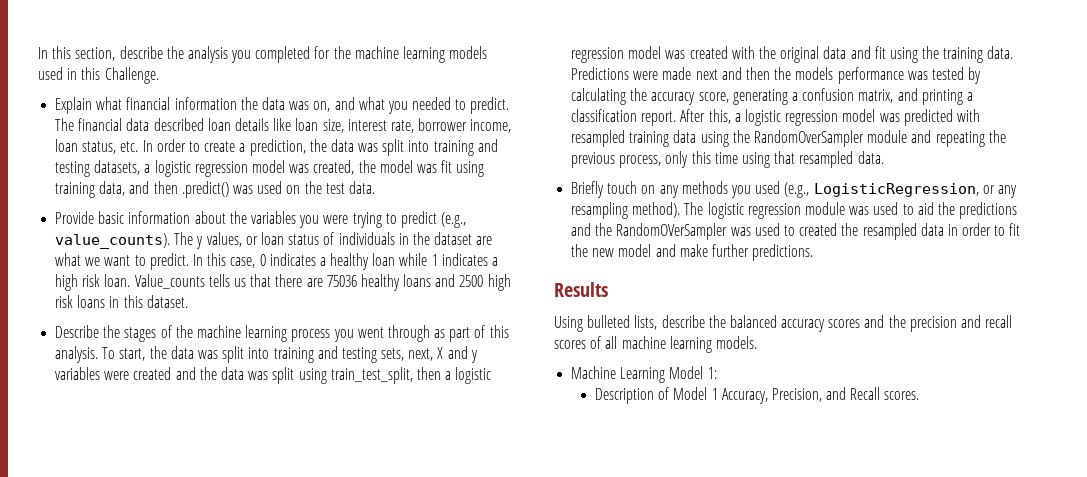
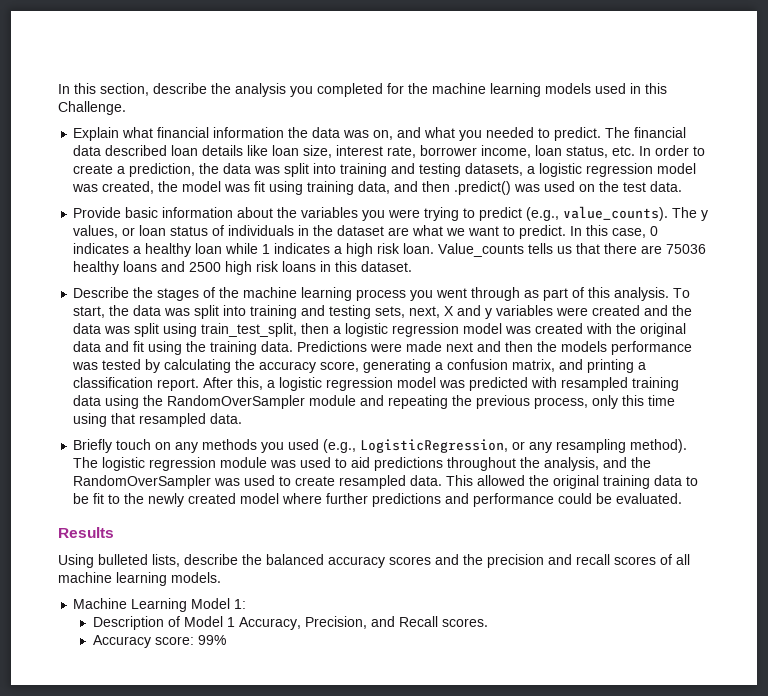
- The logistic regression module was used to aid the predictions and the RandomOVerSampler was used to created the resampled data in order to fit the new model and make further predictions.
+ The logistic regression module was used to aid predictions throughout the analysis, and the RandomOverSampler was used to create resampled data. This allowed the original training data to be fit to the newly created model where further predictions and performance could be evaluated.
+ Accuracy score: 99%

